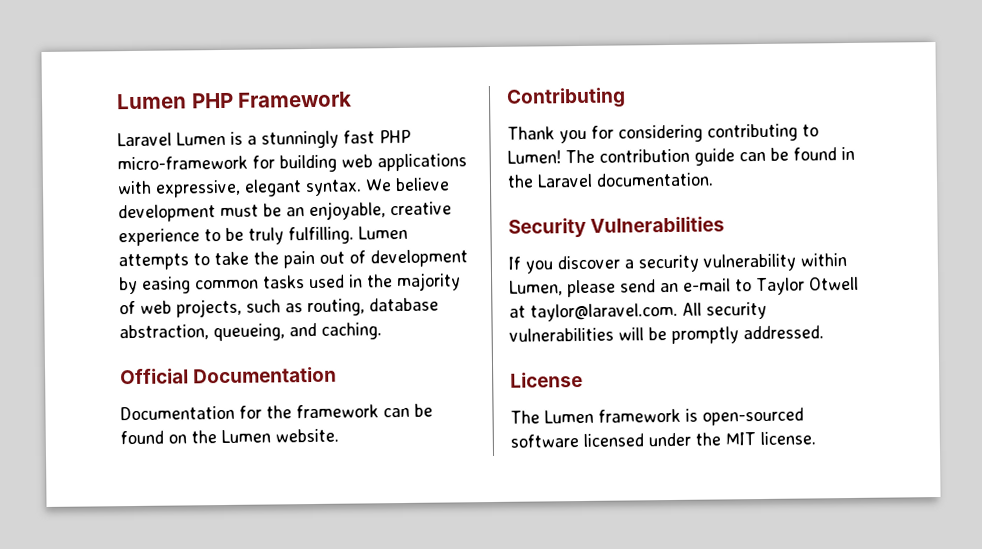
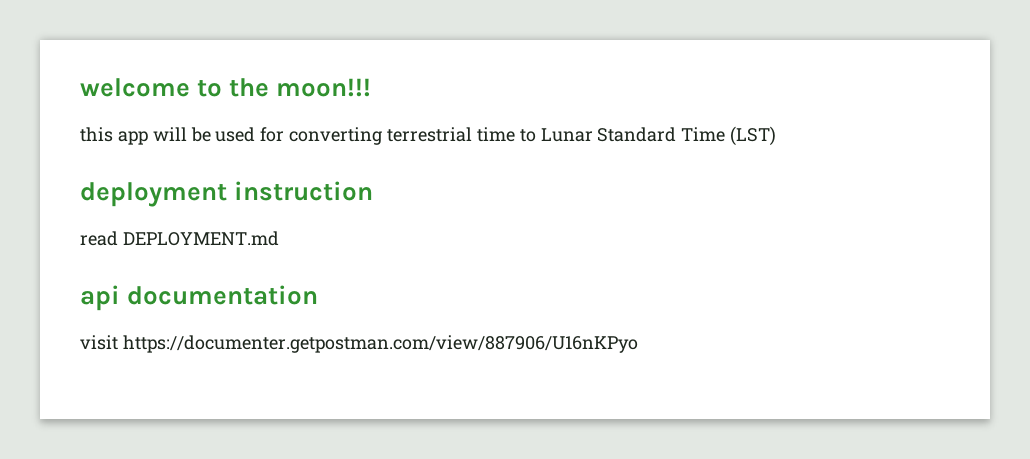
- Lumen PHP Framework
- Laravel Lumen is a stunningly fast PHP micro-framework for building web applications with expressive, elegant syntax. We believe development must be an enjoyable, creative experience to be truly fulfilling. Lumen attempts to take the pain out of development by easing common tasks used in the majority of web projects, such as routing, database abstraction, queueing, and caching.
- Official Documentation
- Documentation for the framework can be found on the Lumen website.
- Contributing
- Thank you for considering contributing to Lumen! The contribution guide can be found in the Laravel documentation.
- Security Vulnerabilities
- If you discover a security vulnerability within Lumen, please send an e-mail to Taylor Otwell at taylor@laravel.com. All security vulnerabilities will be promptly addressed.
- License
- The Lumen framework is open-sourced software licensed under the MIT license.
+ welcome to the moon!!!
+ this app will be used for converting terrestrial time to Lunar Standard Time (LST)
+ deployment instruction
+ read DEPLOYMENT.md
+ api documentation
+ visit https://documenter.getpostman.com/view/887906/U16nKPyo

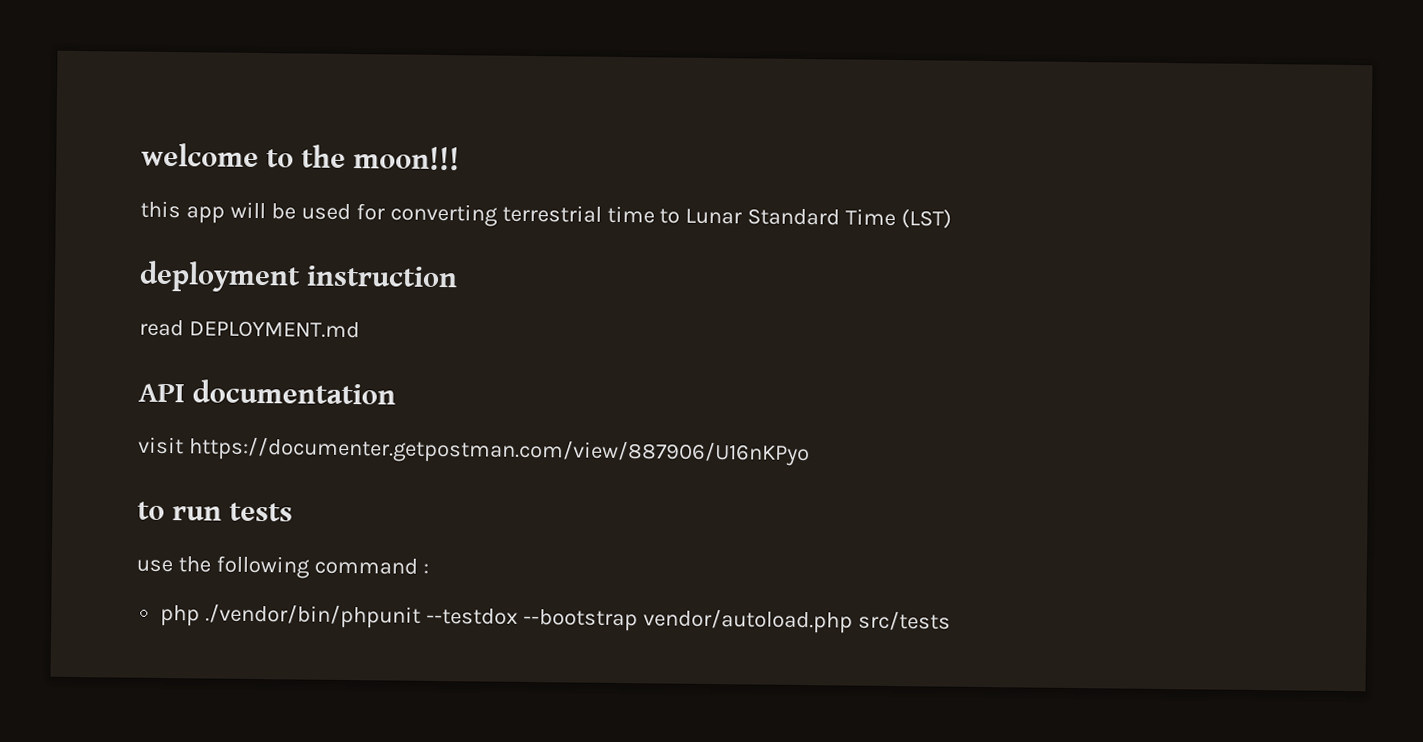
- api documentation
+ API documentation
+ to run tests
+ use the following command :
+ php ./vendor/bin/phpunit --testdox --bootstrap vendor/autoload.php src/tests

